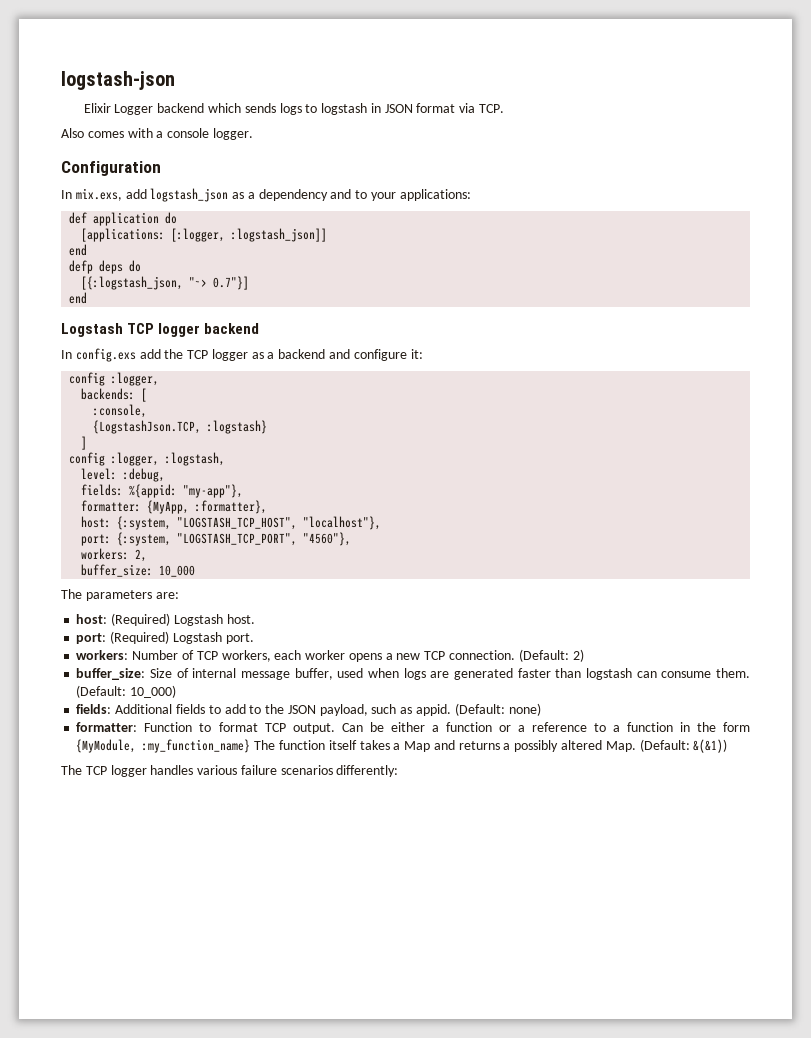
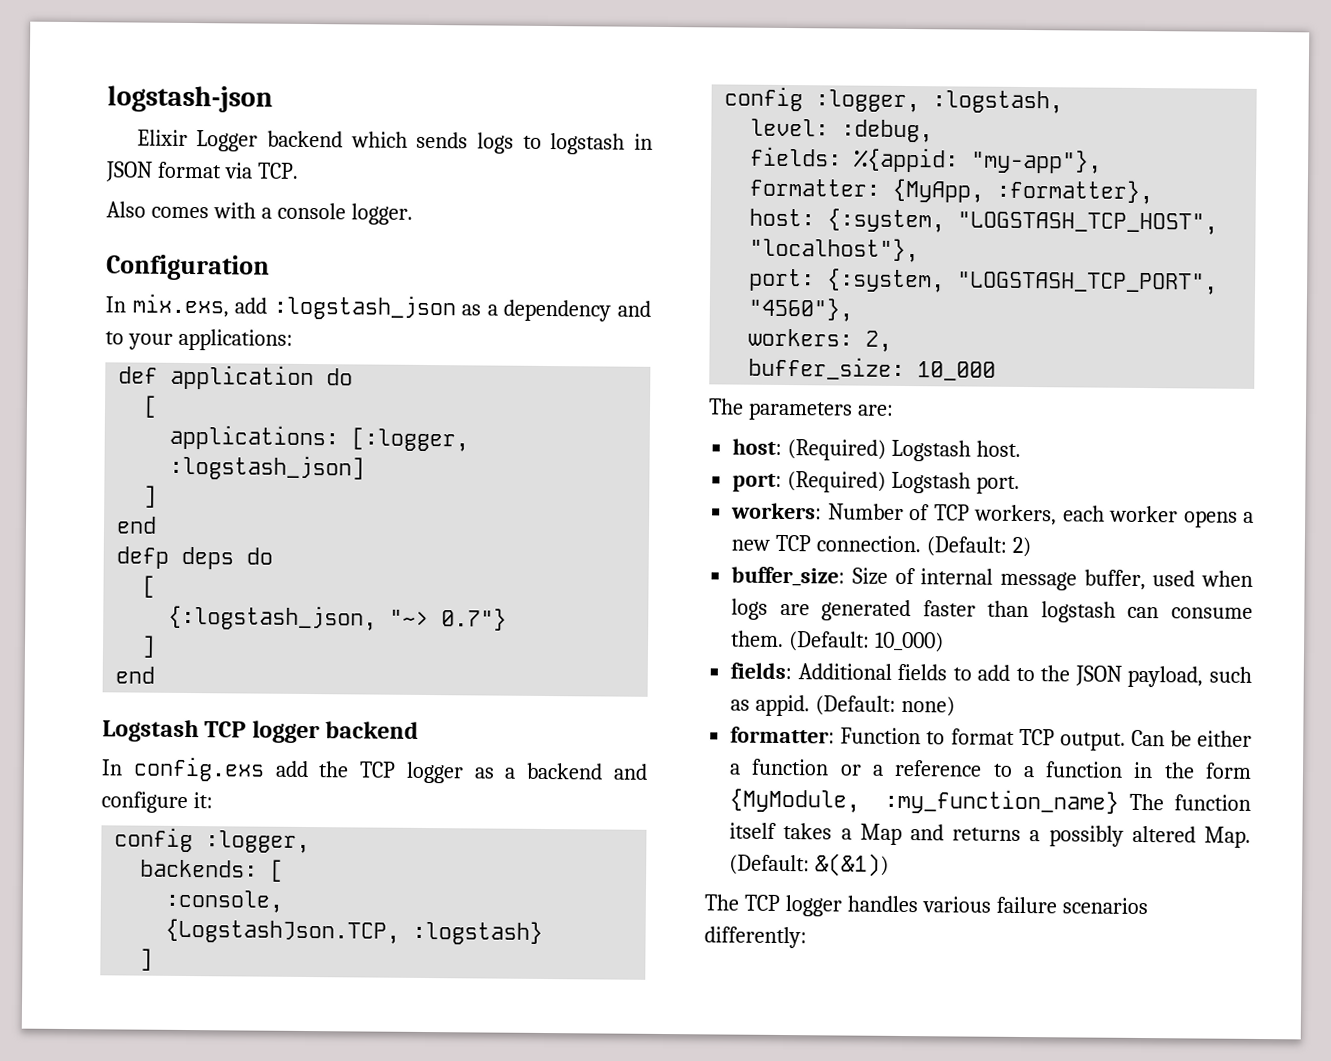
- In mix.exs, add logstash_json as a dependency and to your applications:
+ In mix.exs, add :logstash_json as a dependency and to your applications:
  def application do
- [applications: [:logger, :logstash_json]]
+ [
+ applications: [:logger, :logstash_json]
+ ]
  defp deps do
- [{:logstash_json, "~> 0.7"}]
+ [
+ {:logstash_json, "~> 0.7"}
+ ]

